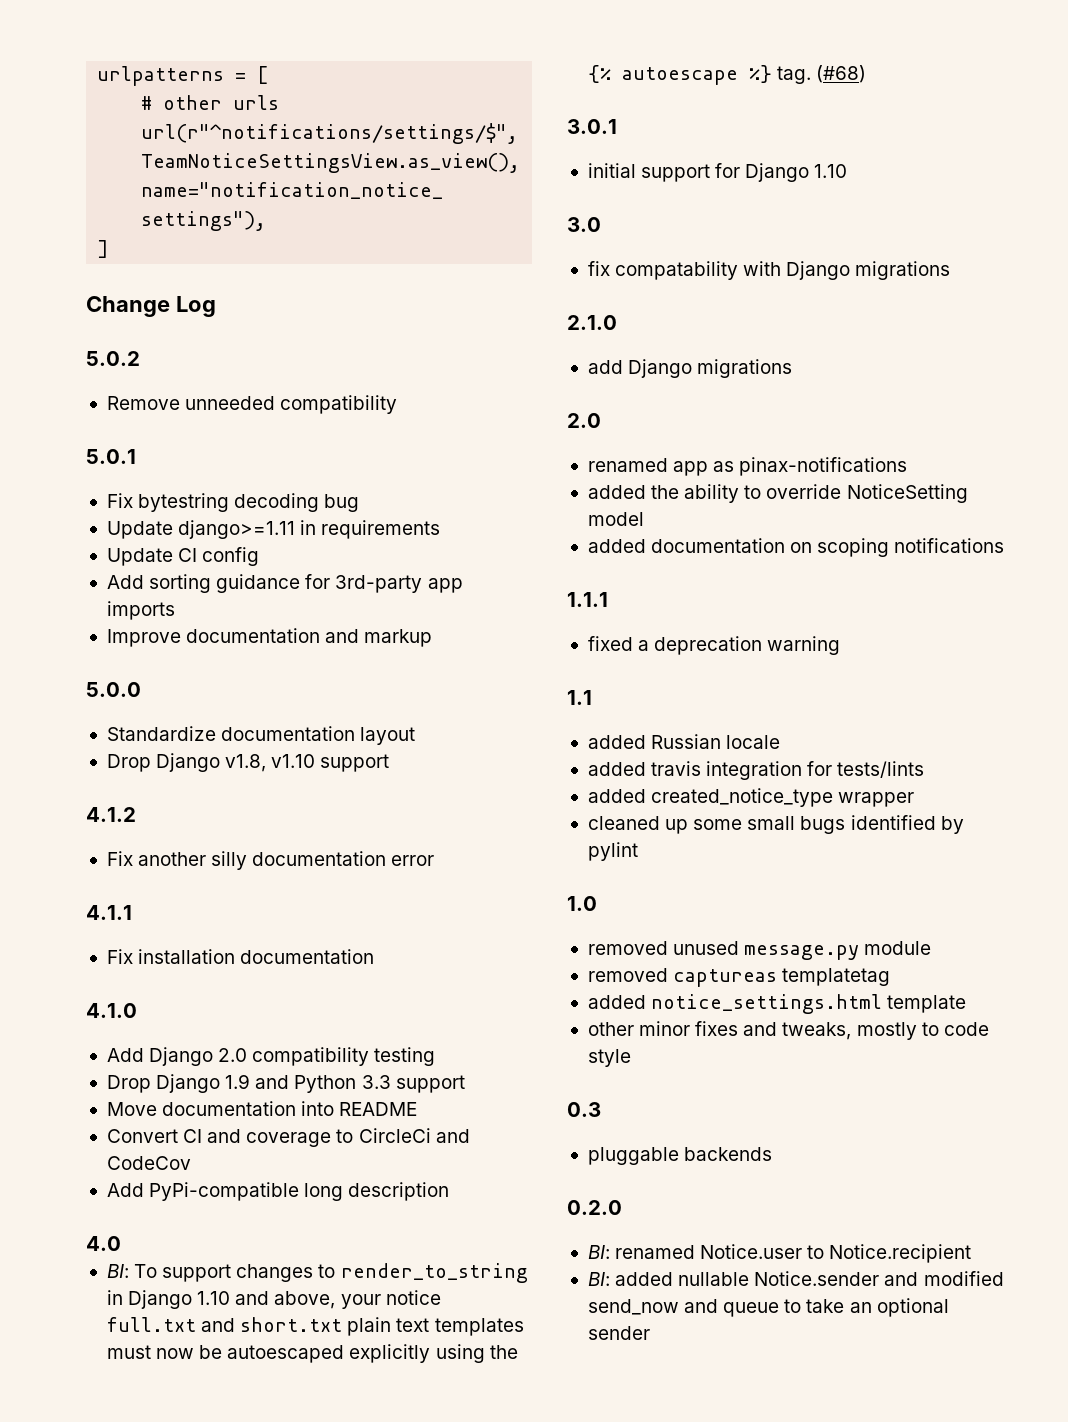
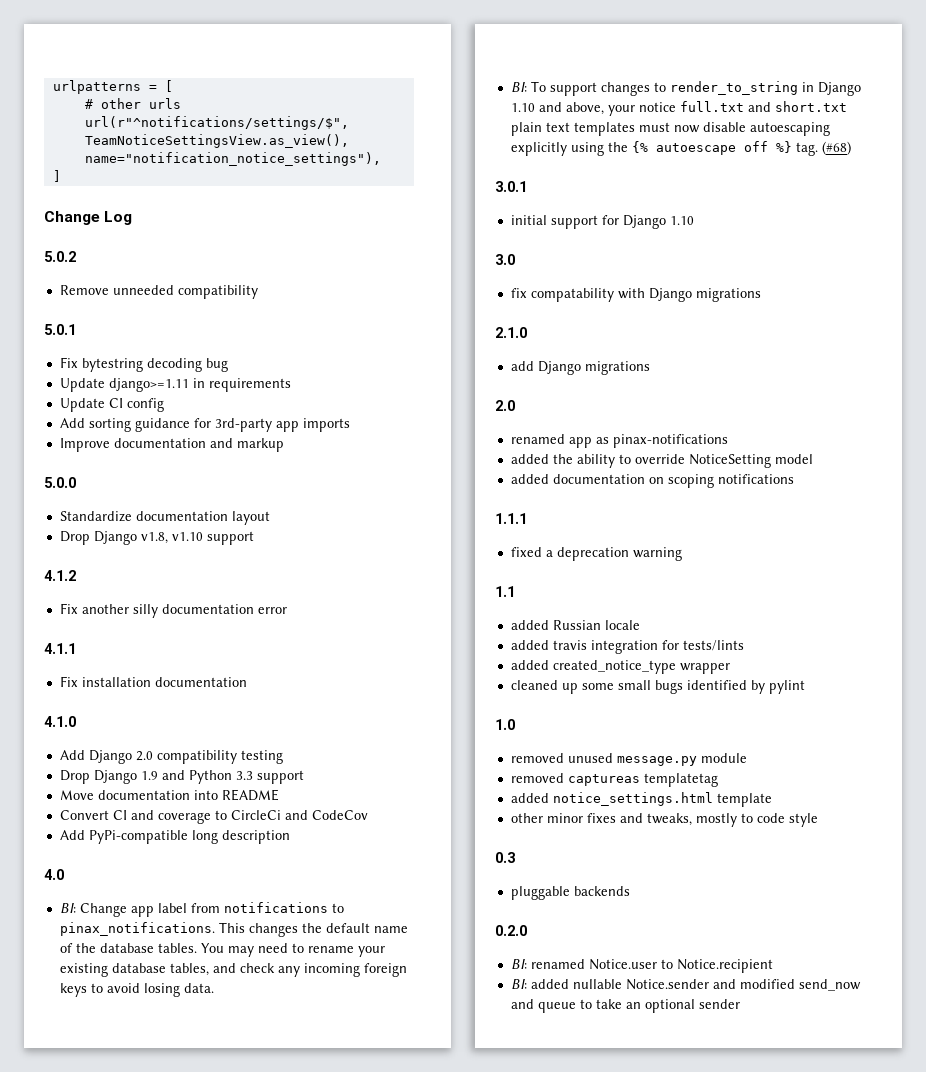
+ BI: Change app label from notifications to pinax_notifications. This changes the default name of the database tables. You may need to rename your existing database tables, and check any incoming foreign keys to avoid losing data.
- BI: To support changes to render_to_string in Django 1.10 and above, your notice full.txt and short.txt plain text templates must now be autoescaped explicitly using the {% autoescape %} tag.
+ BI: To support changes to render_to_string in Django 1.10 and above, your notice full.txt and short.txt plain text templates must now disable autoescaping explicitly using the {% autoescape off %} tag.

